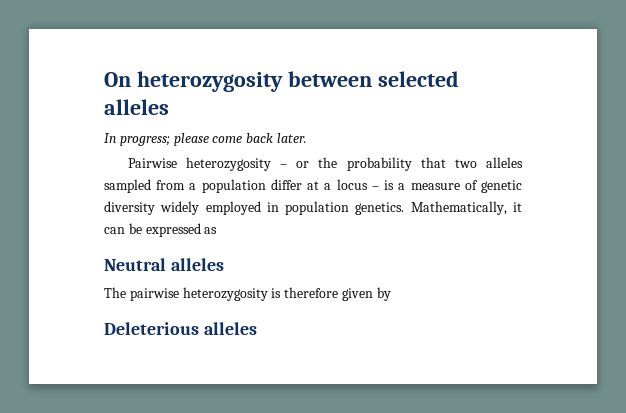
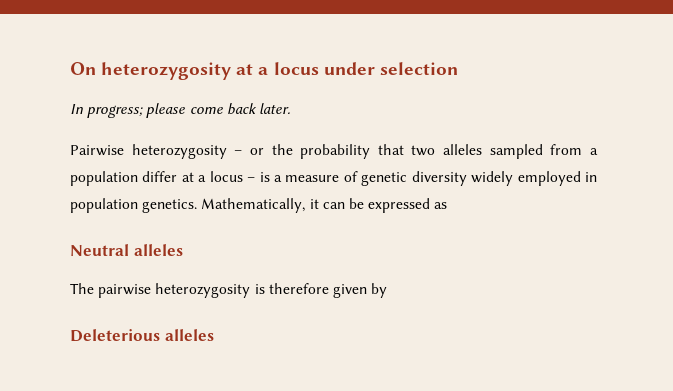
- On heterozygosity between selected alleles
+ On heterozygosity at a locus under selection

